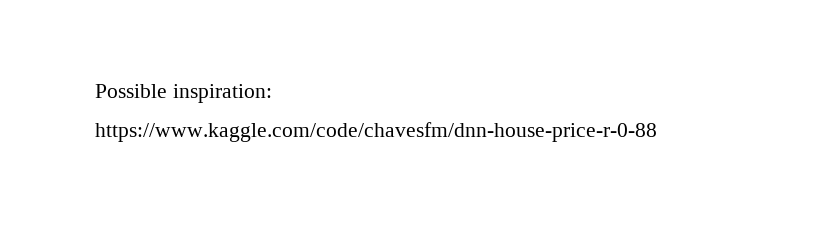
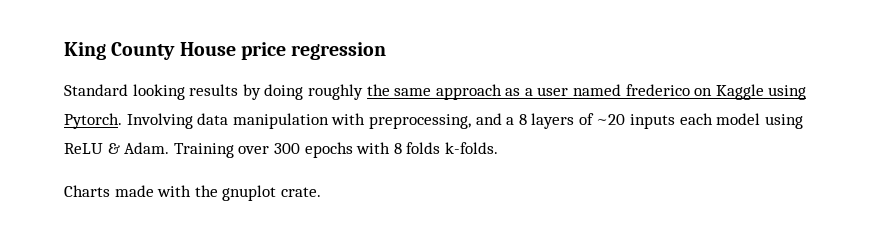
- Possible inspiration:
- https://www.kaggle.com/code/chavesfm/dnn-house-price-r-0-88
+ King County House price regression
+ Standard looking results by doing roughly the same approach as a user named frederico on Kaggle using Pytorch. Involving data manipulation with preprocessing, and a 8 layers of ~20 inputs each model using ReLU & Adam. Training over 300 epochs with 8 folds k-folds.
+ Charts made with the gnuplot crate.

